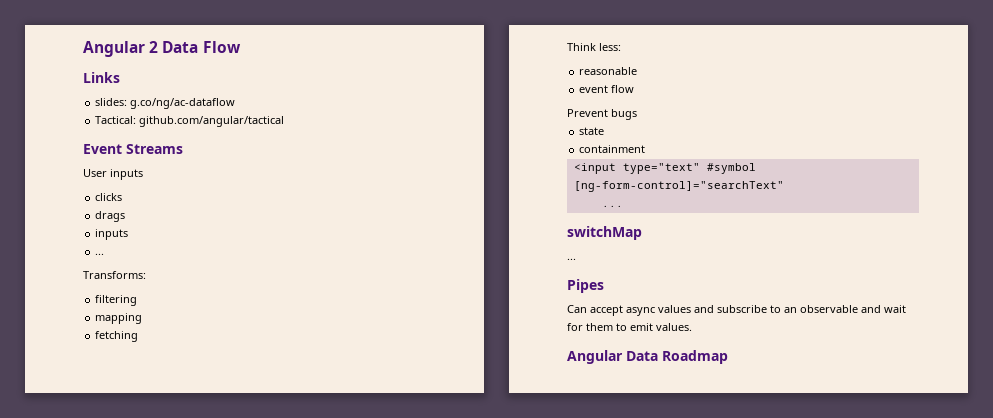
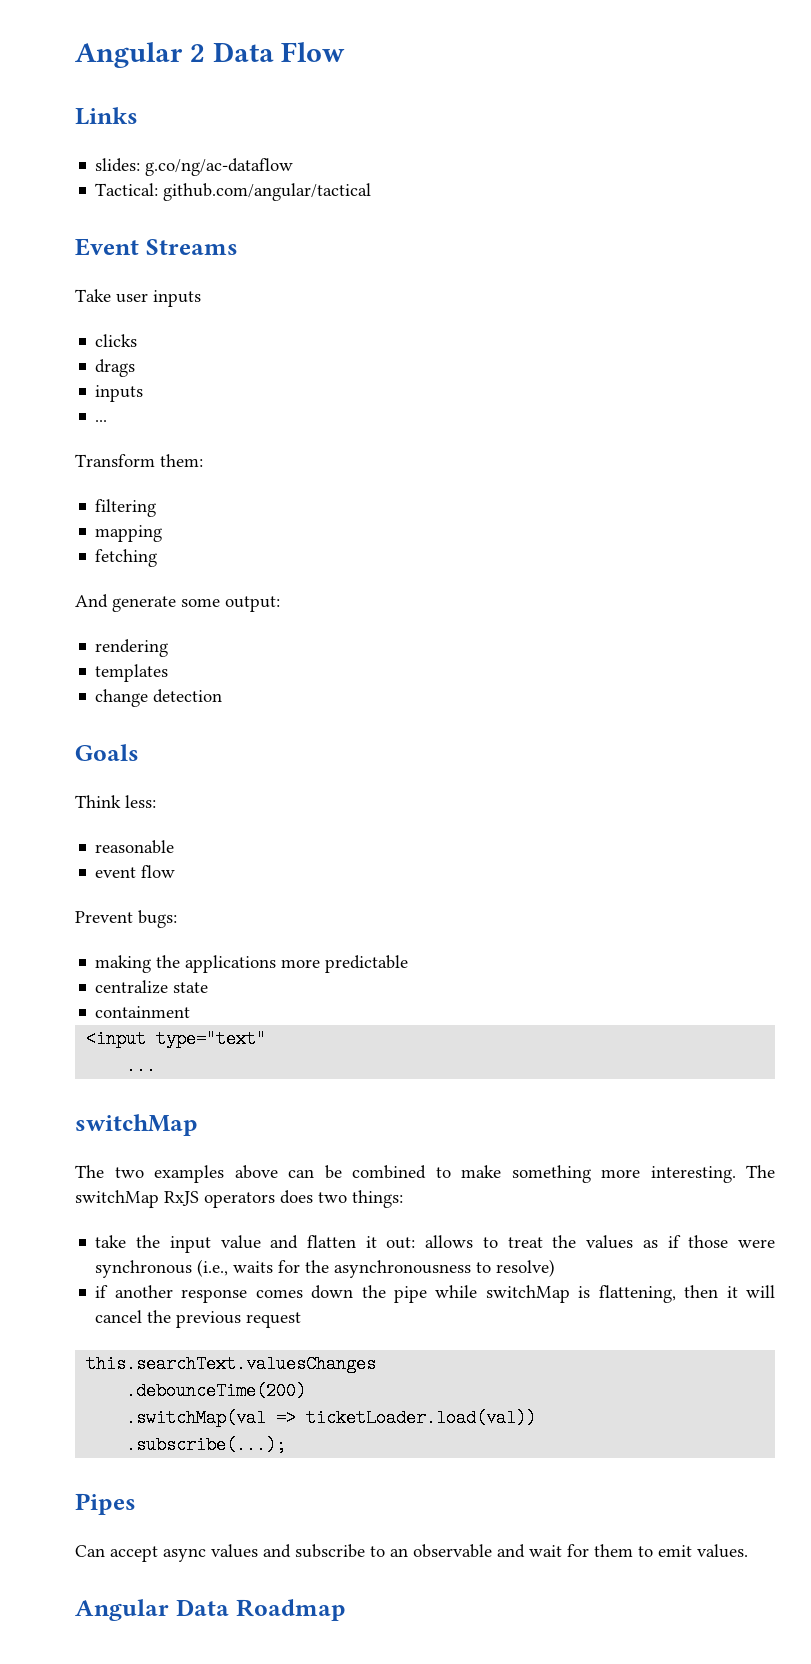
- User inputs
+ Take user inputs
- Transforms:
+ Transform them:
+ And generate some output:
+ rendering
+ templates
+ change detection
+ Goals
- Prevent bugs
- state
+ Prevent bugs:
+ making the applications more predictable
+ centralize state
- <input type="text" #symbol [ng-form-control]="searchText"
+ <input type="text"
  ...
  switchMap
- ...
+ The two examples above can be combined to make something more interesting. The switchMap RxJS operators does two things:
+ take the input value and flatten it out: allows to treat the values as if those were synchronous (i.e., waits for the asynchronousness to resolve)
+ if another response comes down the pipe while switchMap is flattening, then it will cancel the previous request
+ this.searchText.valuesChanges
+ .debounceTime(200)
+ .switchMap(val => ticketLoader.load(val))
+ .subscribe(...);

